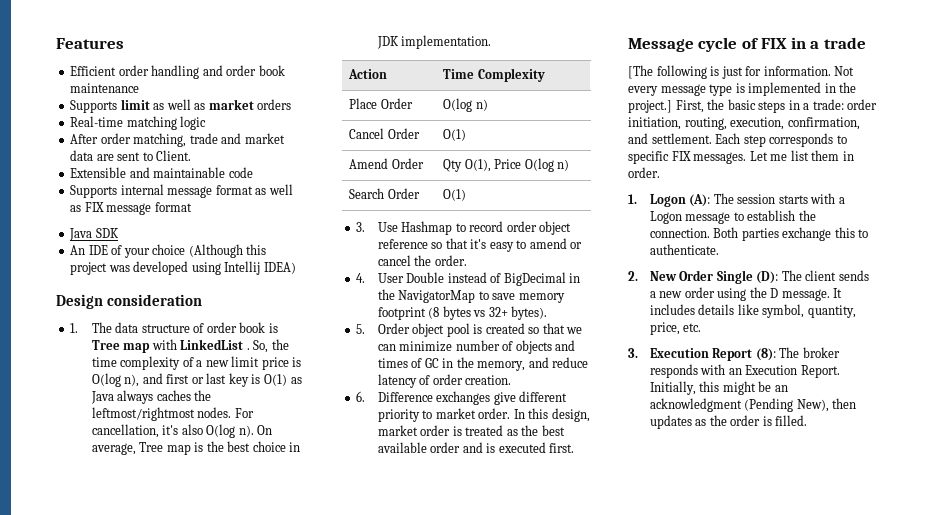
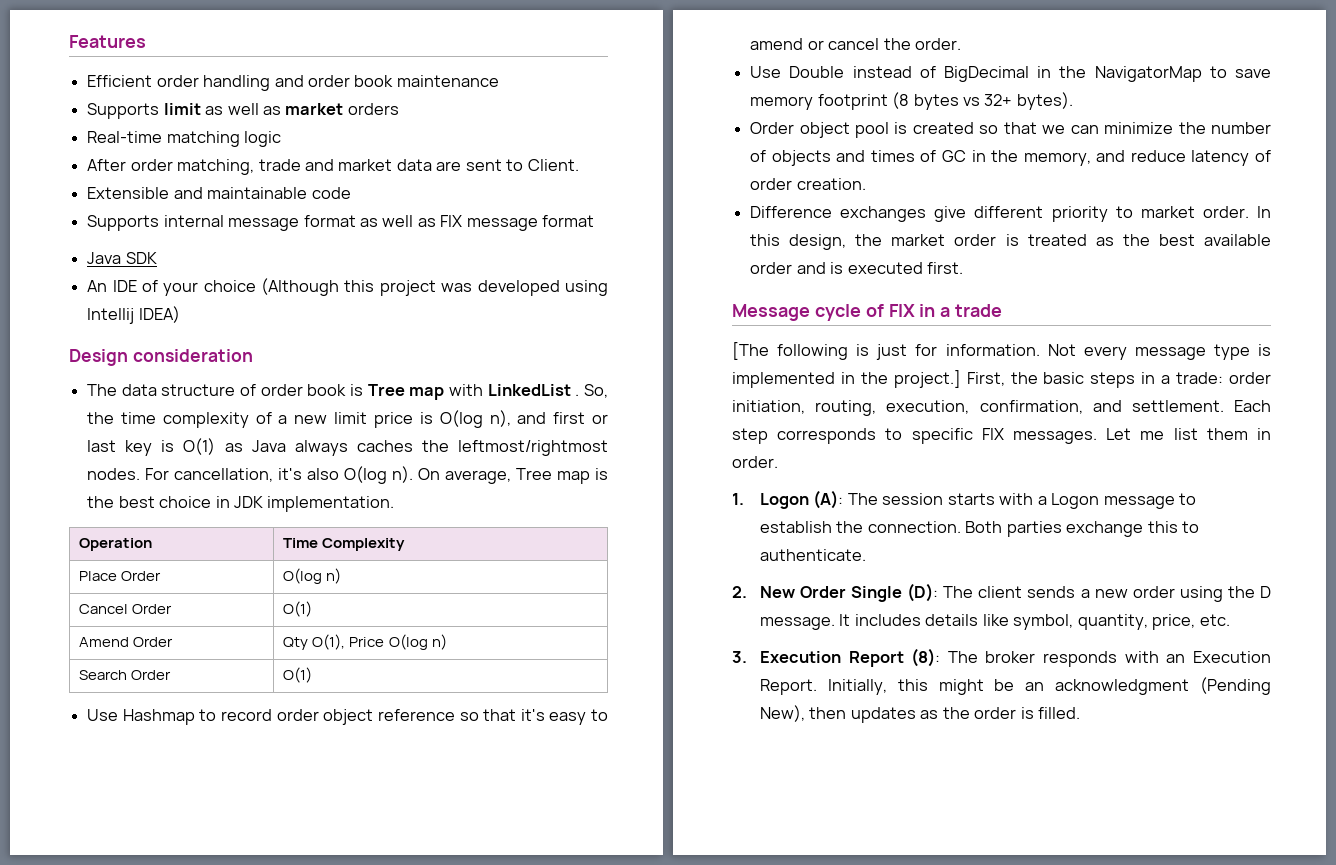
- 1. The data structure of order book is Tree map with LinkedList .
+ The data structure of order book is Tree map with LinkedList .
- Action | Time Complexity
+ Operation | Time Complexity
- 3. Use Hashmap to record order object reference so that it's easy to amend or cancel the order.
+ Use Hashmap to record order object reference so that it's easy to amend or cancel the order.
- 4. User Double instead of BigDecimal in the NavigatorMap to save memory footprint (8 bytes vs 32+ bytes).
+ Use Double instead of BigDecimal in the NavigatorMap to save memory footprint (8 bytes vs 32+ bytes).
- 5. Order object pool is created so that we can minimize number of objects and times of GC in the memory, and reduce latency of order creation.
+ Order object pool is created so that we can minimize the number of objects and times of GC in the memory, and reduce latency of order creation.
- 6. Difference exchanges give different priority to market order.
+ Difference exchanges give different priority to market order.
- In this design, market order is treated as the best available order and is executed first.
+ In this design, the market order is treated as the best available order and is executed first.

